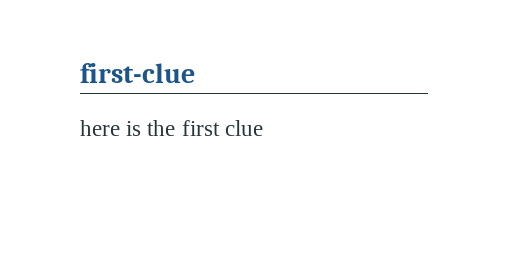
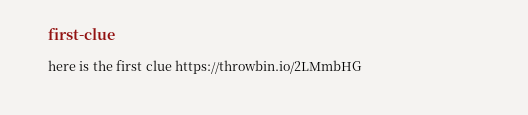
- here is the first clue
+ here is the first clue https://throwbin.io/2LMmbHG

